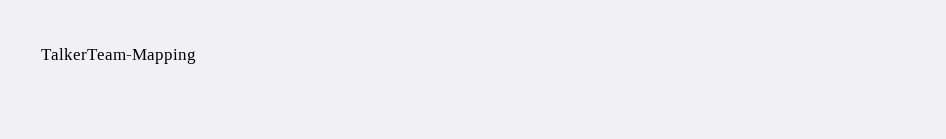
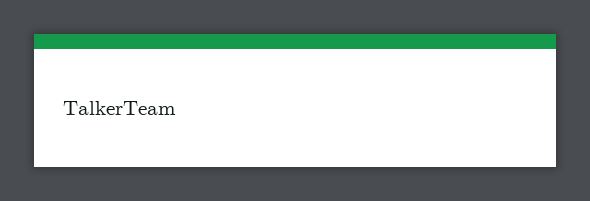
- TalkerTeam-Mapping
+ TalkerTeam

